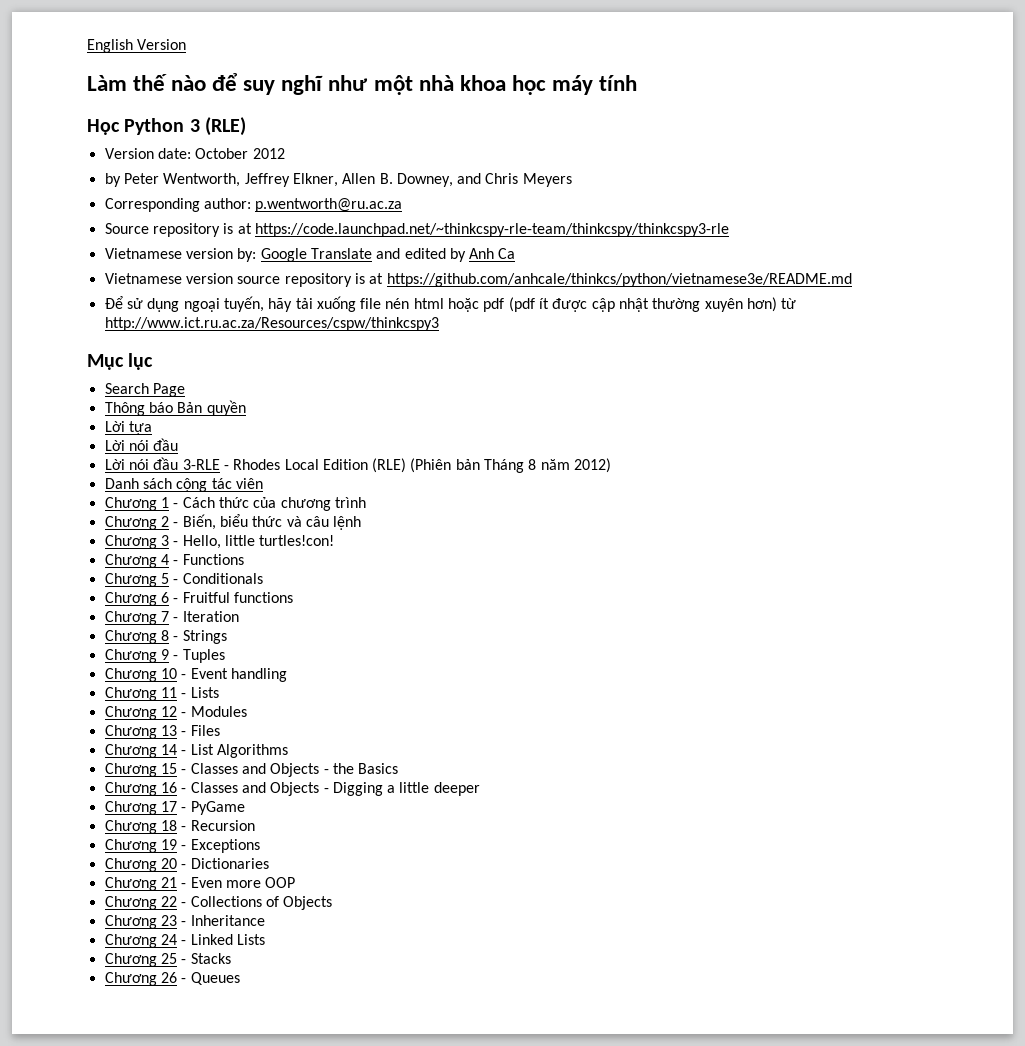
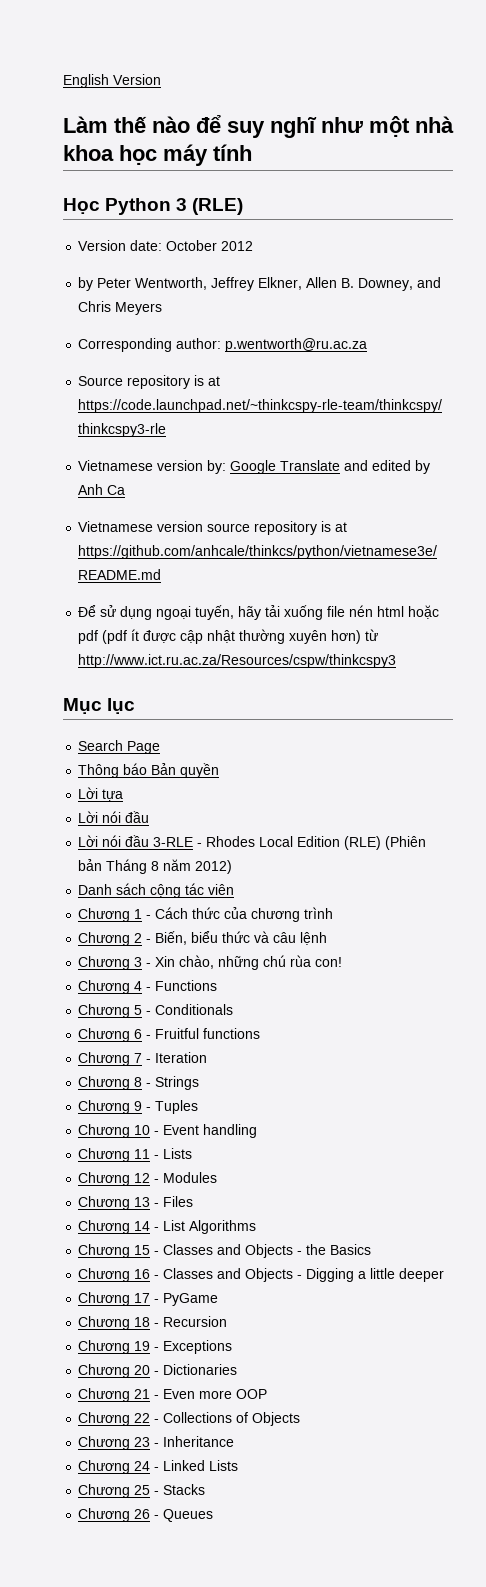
- Chương 3 - Hello, little turtles!con!
+ Chương 3 - Xin chào, những chú rùa con!

